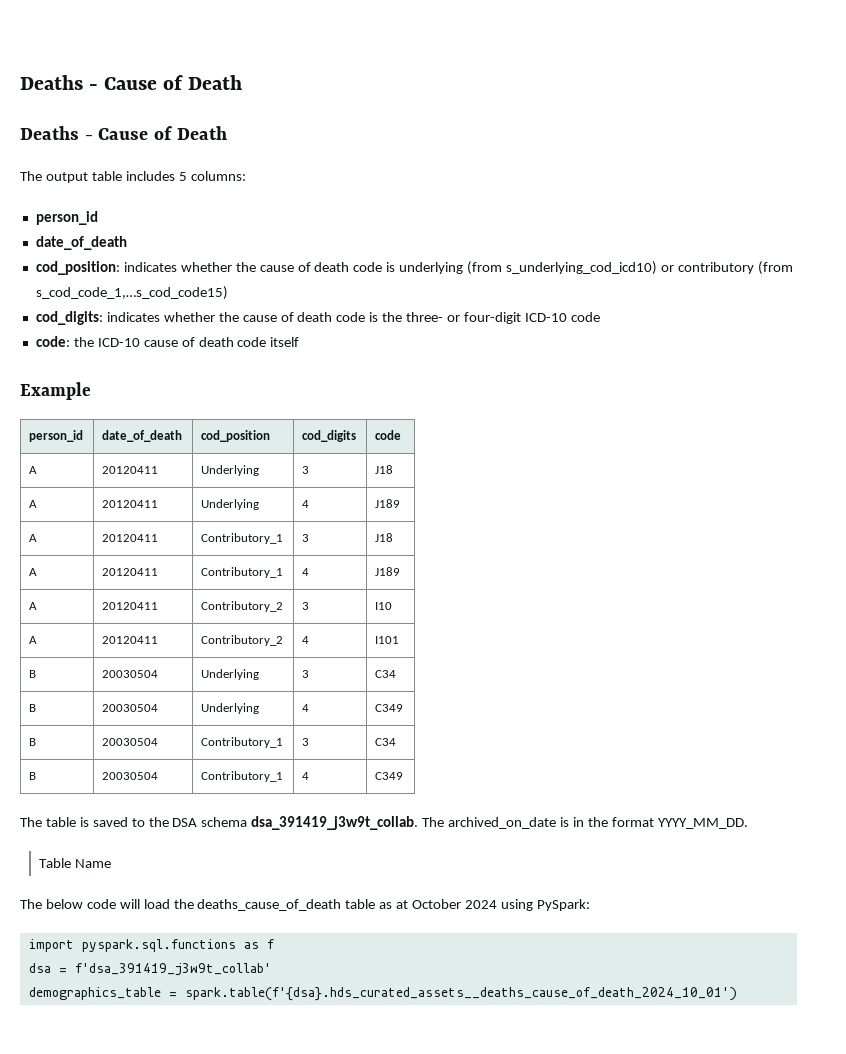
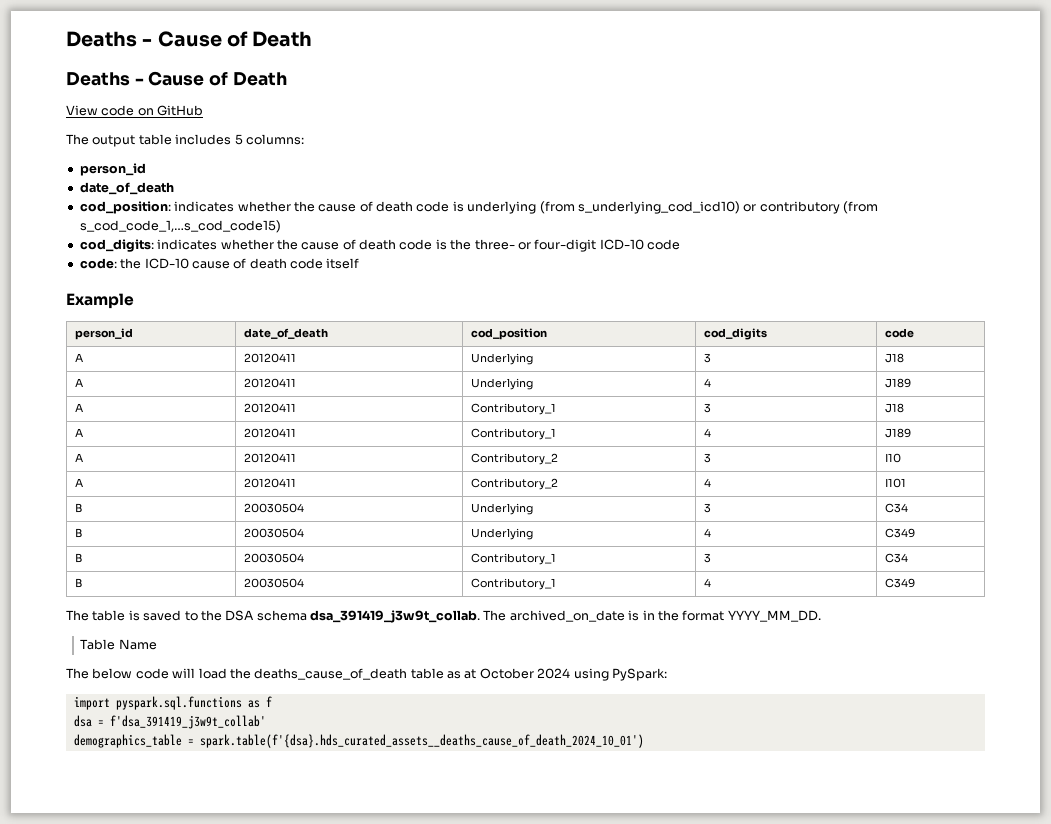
+ View code on GitHub

